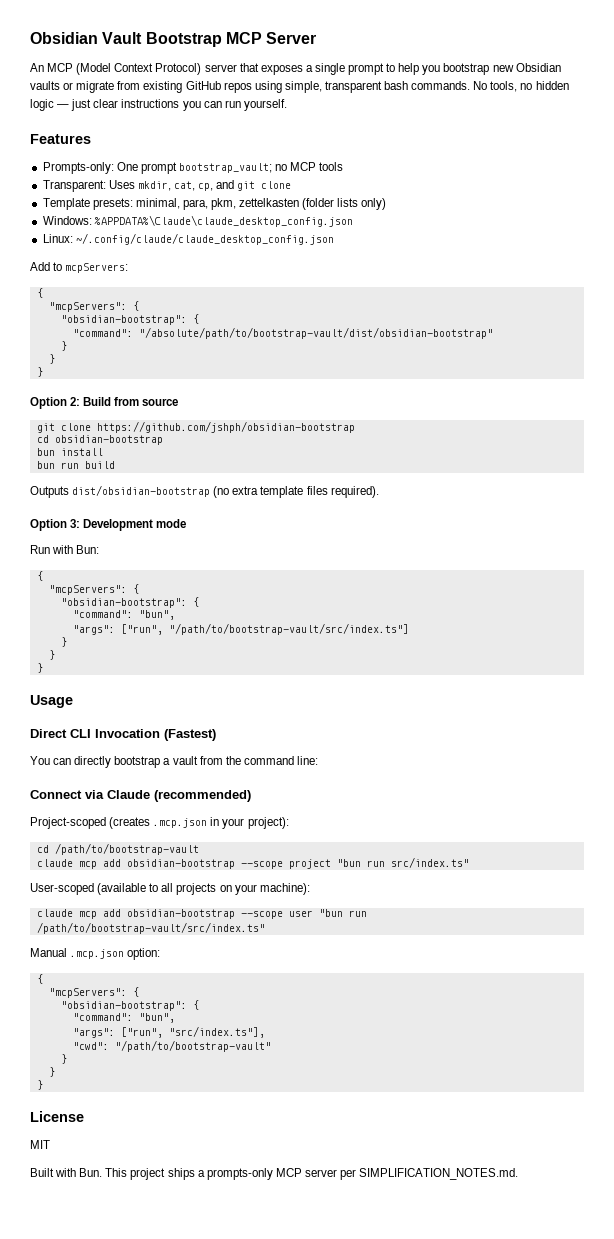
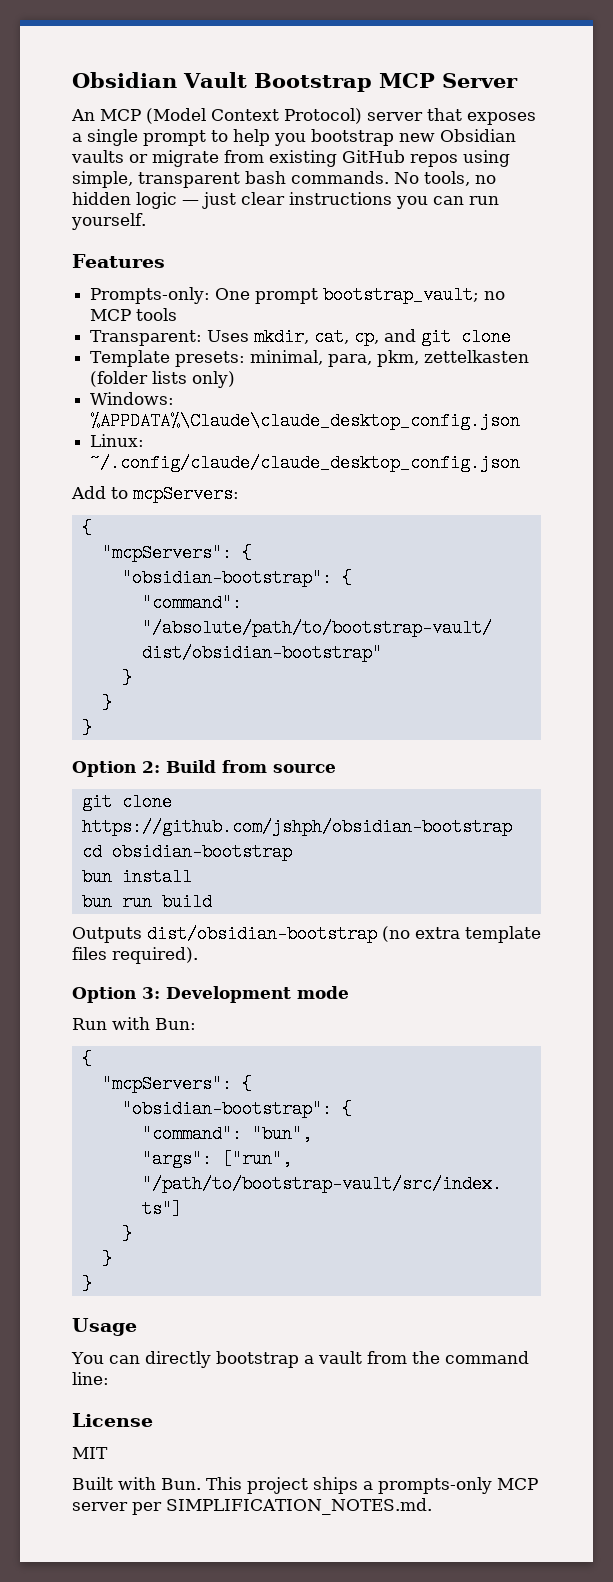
- Direct CLI Invocation (Fastest)
- Connect via Claude (recommended)
- Project-scoped (creates .mcp.json in your project):
- cd /path/to/bootstrap-vault
- claude mcp add obsidian-bootstrap --scope project "bun run src/index.ts"
- User-scoped (available to all projects on your machine):
- claude mcp add obsidian-bootstrap --scope user "bun run /path/to/bootstrap-vault/src/index.ts"
- Manual .mcp.json option:
- {
- "mcpServers": {
- "obsidian-bootstrap": {
- "command": "bun",
- "args": ["run", "src/index.ts"],
- "cwd": "/path/to/bootstrap-vault"
- }
- }
- }

